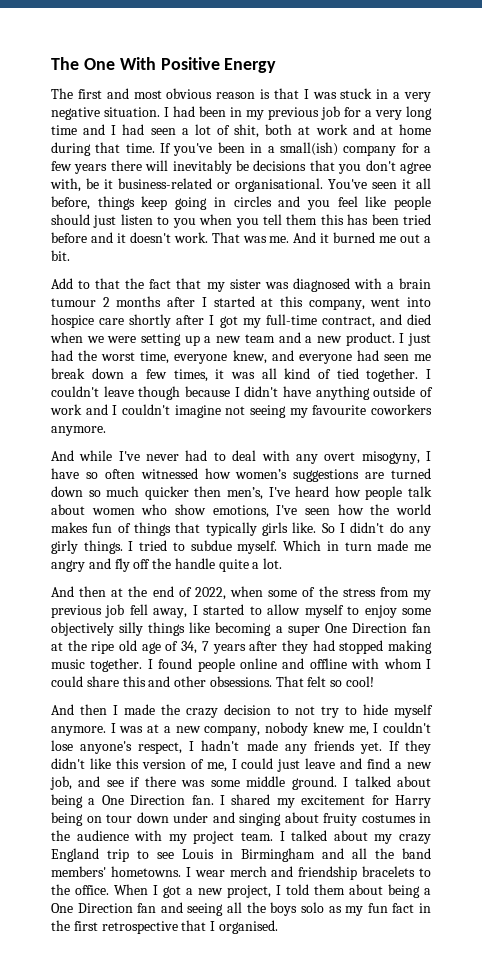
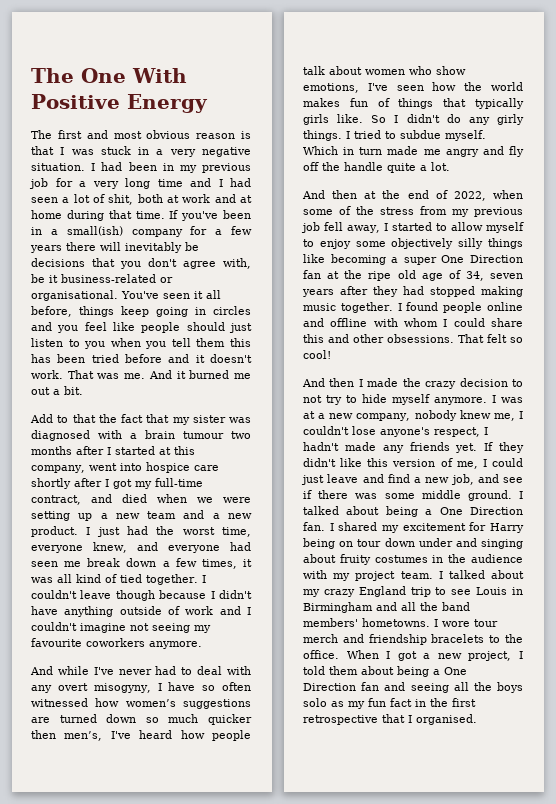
- Add to that the fact that my sister was diagnosed with a brain tumour 2 months after I started at this company, went into hospice care shortly after I got my full-time contract, and died when we were setting up a new team and a new product.
+ Add to that the fact that my sister was diagnosed with a brain tumour two months after I started at this company, went into hospice care shortly after I got my full-time contract, and died when we were setting up a new team and a new product.
- And then at the end of 2022, when some of the stress from my previous job fell away, I started to allow myself to enjoy some objectively silly things like becoming a super One Direction fan at the ripe old age of 34, 7 years after they had stopped making music together.
+ And then at the end of 2022, when some of the stress from my previous job fell away, I started to allow myself to enjoy some objectively silly things like becoming a super One Direction fan at the ripe old age of 34, seven years after they had stopped making music together.
- I wear merch and friendship bracelets to the office.
+ I wore tour merch and friendship bracelets to the office.

